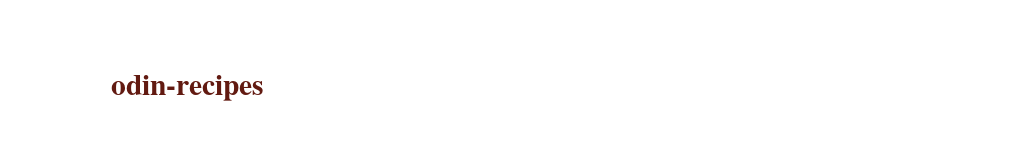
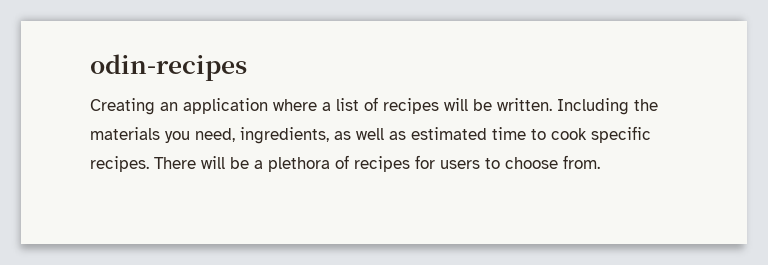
+ Creating an application where a list of recipes will be written. Including the materials you need, ingredients, as well as estimated time to cook specific recipes. There will be a plethora of recipes for users to choose from.

